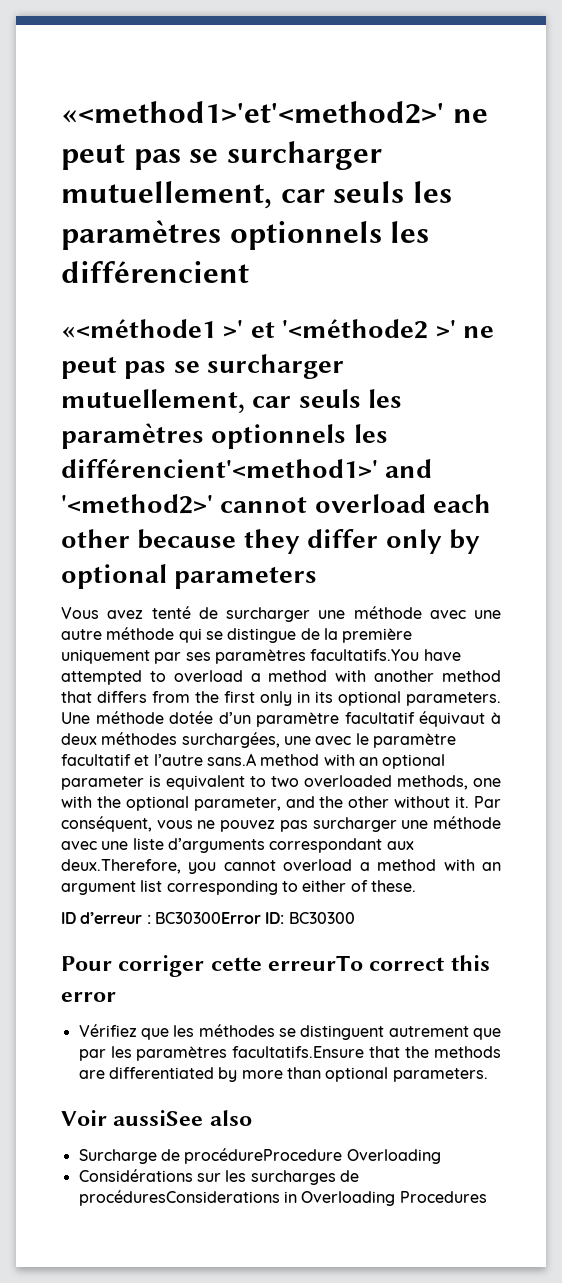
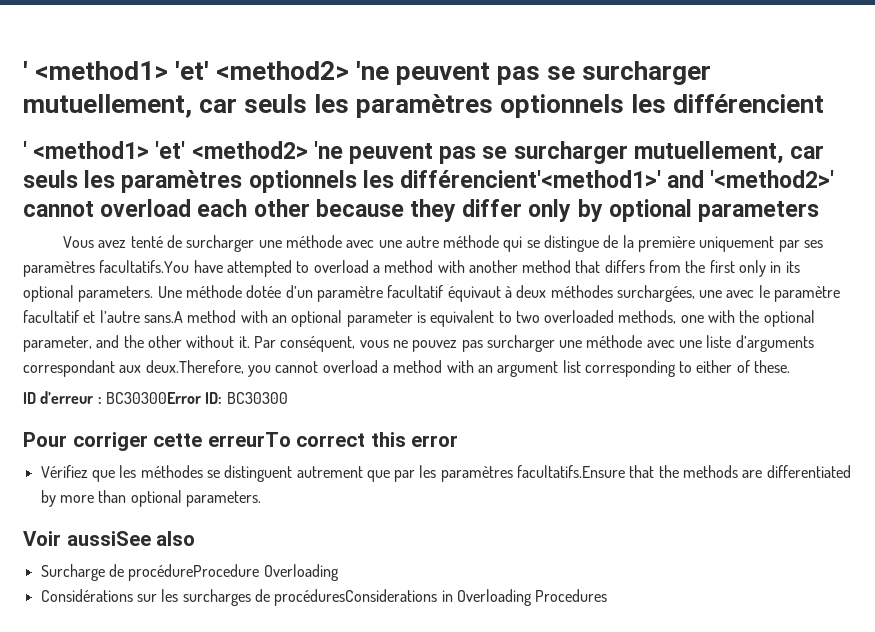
- «<method1>'et'<method2>' ne peut pas se surcharger mutuellement, car seuls les paramètres optionnels les différencient
+ ' <method1> 'et' <method2> 'ne peuvent pas se surcharger mutuellement, car seuls les paramètres optionnels les différencient
- «<méthode1 >' et '<méthode2 >' ne peut pas se surcharger mutuellement, car seuls les paramètres optionnels les différencient'<method1>' and '<method2>' cannot overload each other because they differ only by optional parameters
+ ' <method1> 'et' <method2> 'ne peuvent pas se surcharger mutuellement, car seuls les paramètres optionnels les différencient'<method1>' and '<method2>' cannot overload each other because they differ only by optional parameters

